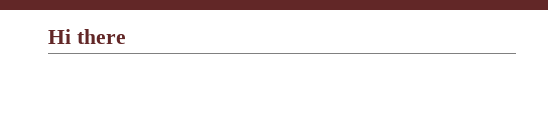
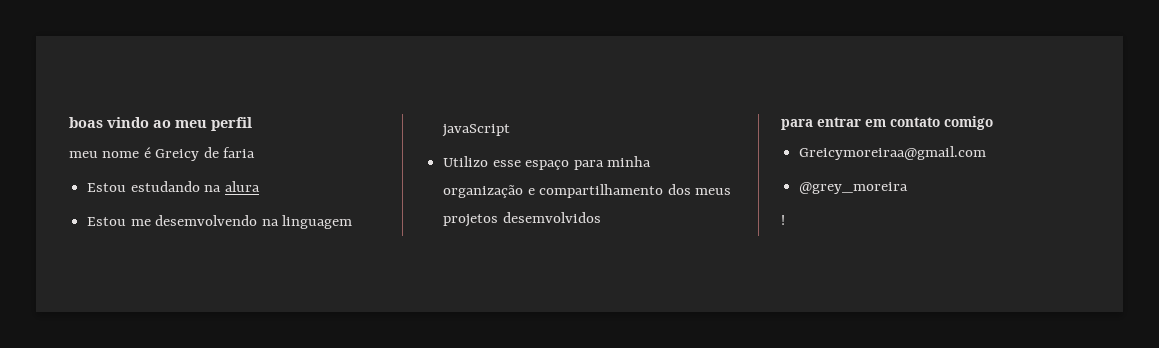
- Hi there
+ boas vindo ao meu perfil
+ meu nome é Greicy de faria
+ Estou estudando na alura
+ Estou me desemvolvendo na linguagem javaScript
+ Utilizo esse espaço para minha organização e compartilhamento dos meus projetos desemvolvidos
+ para entrar em contato comigo
+ Greicymoreiraa@gmail.com
+ @grey_moreira
+ !

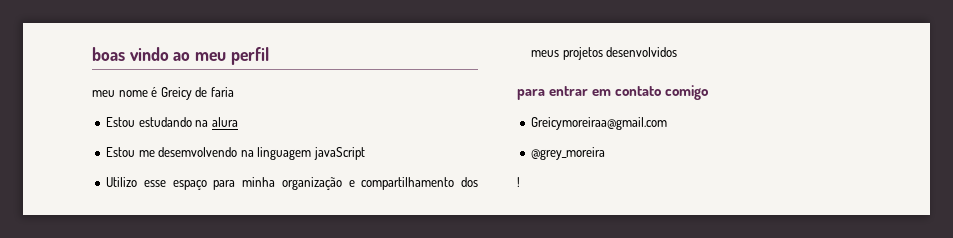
- Utilizo esse espaço para minha organização e compartilhamento dos meus projetos desemvolvidos
+ Utilizo esse espaço para minha organização e compartilhamento dos meus projetos desenvolvidos

